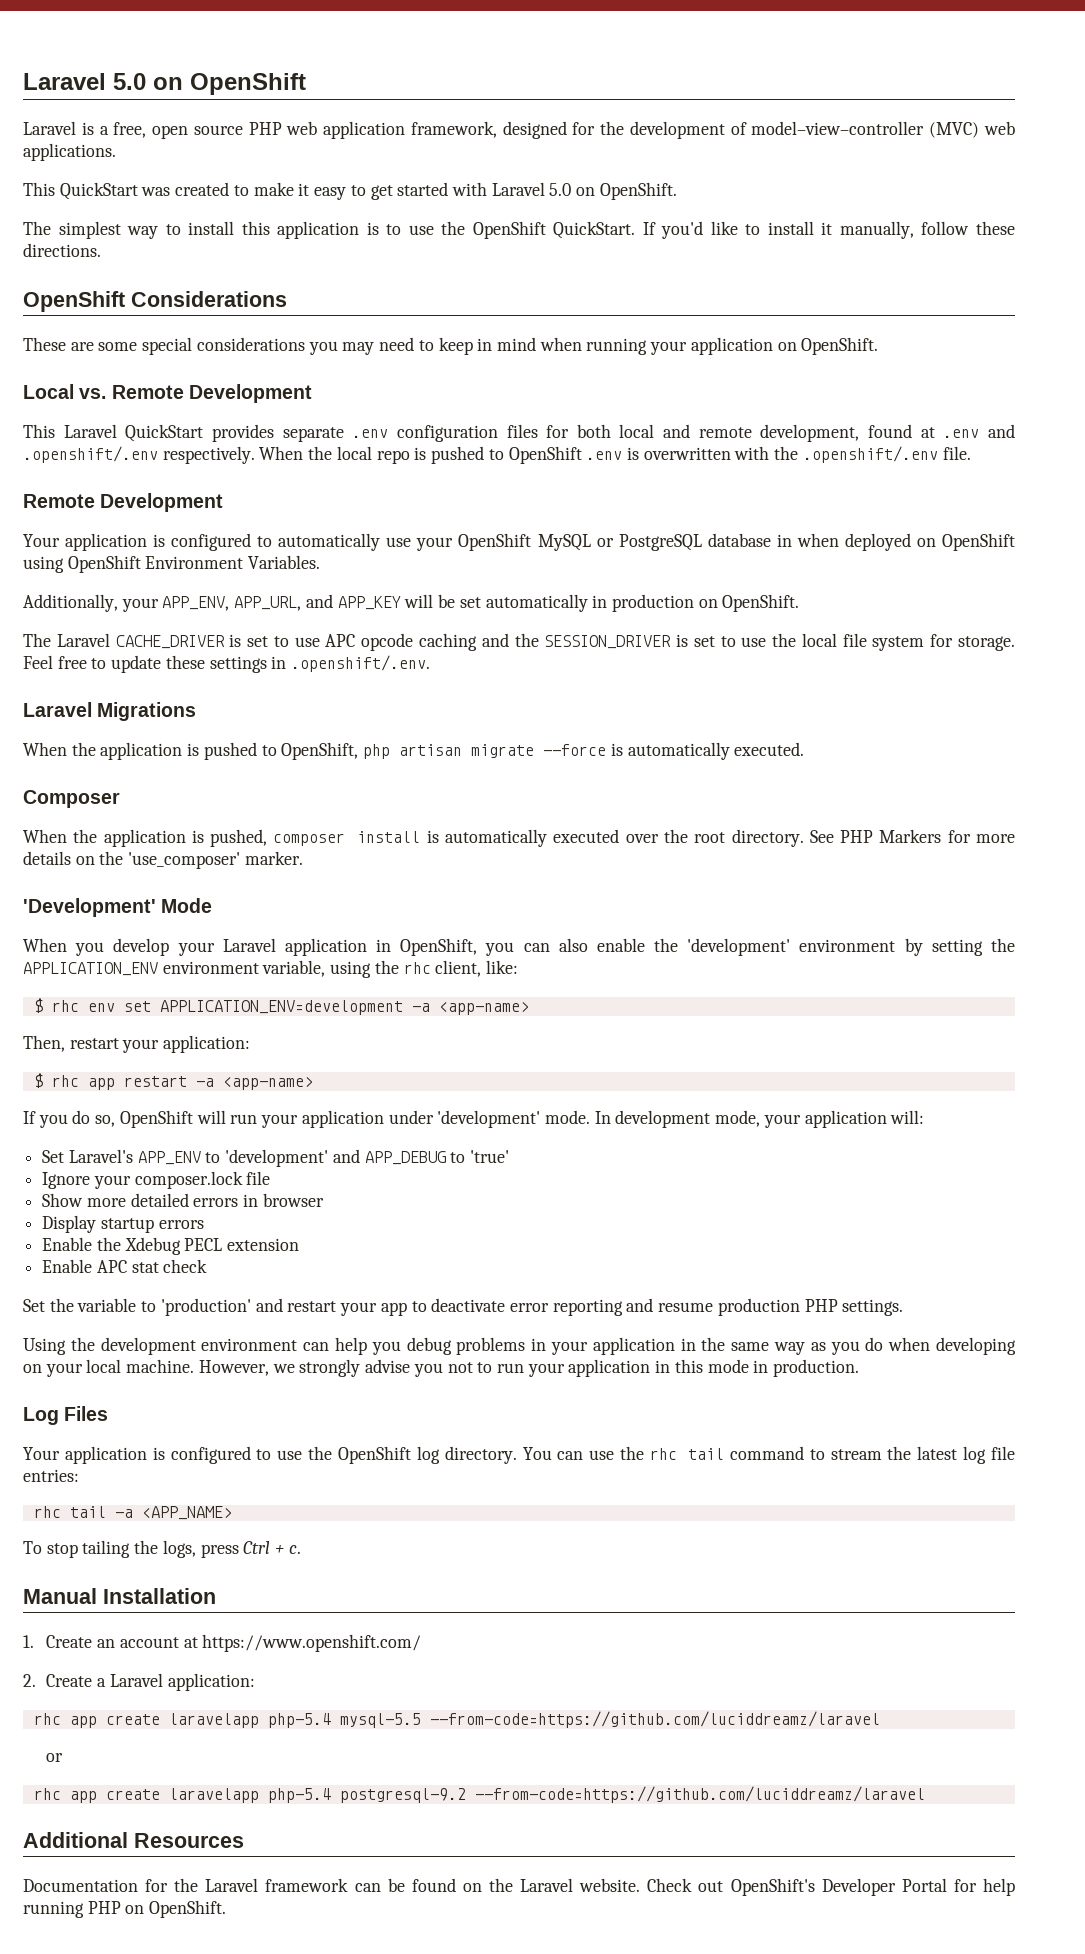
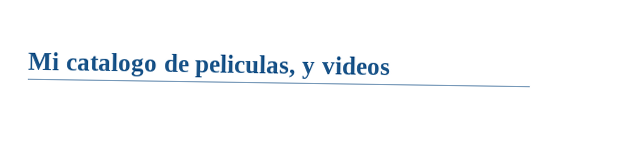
- Laravel 5.0 on OpenShift
- Laravel is a free, open source PHP web application framework, designed for the development of model–view–controller (MVC) web applications.
- This QuickStart was created to make it easy to get started with Laravel 5.0 on OpenShift.
- The simplest way to install this application is to use the OpenShift QuickStart. If you'd like to install it manually, follow these directions.
- OpenShift Considerations
- These are some special considerations you may need to keep in mind when running your application on OpenShift.
- Local vs. Remote Development
- This Laravel QuickStart provides separate .env configuration files for both local and remote development, found at .env and .openshift/.env respectively. When the local repo is pushed to OpenShift .env is overwritten with the .openshift/.env file.
- Remote Development
- Your application is configured to automatically use your OpenShift MySQL or PostgreSQL database in when deployed on OpenShift using OpenShift Environment Variables.
- Additionally, your APP_ENV, APP_URL, and APP_KEY will be set automatically in production on OpenShift.
- The Laravel CACHE_DRIVER is set to use APC opcode caching and the SESSION_DRIVER is set to use the local file system for storage. Feel free to update these settings in .openshift/.env.
- Laravel Migrations
- When the application is pushed to OpenShift, php artisan migrate --force is automatically executed.
- Composer
- When the application is pushed, composer install is automatically executed over the root directory. See PHP Markers for more details on the 'use_composer' marker.
- 'Development' Mode
- When you develop your Laravel application in OpenShift, you can also enable the 'development' environment by setting the APPLICATION_ENV environment variable, using the rhc client, like:
- $ rhc env set APPLICATION_ENV=development -a <app-name>
- Then, restart your application:
- $ rhc app restart -a <app-name>
- If you do so, OpenShift will run your application under 'development' mode. In development mode, your application will:
- Set Laravel's APP_ENV to 'development' and APP_DEBUG to 'true'
- Ignore your composer.lock file
- Show more detailed errors in browser
- Display startup errors
- Enable the Xdebug PECL extension
- Enable APC stat check
- Set the variable to 'production' and restart your app to deactivate error reporting and resume production PHP settings.
- Using the development environment can help you debug problems in your application in the same way as you do when developing on your local machine. However, we strongly advise you not to run your application in this mode in production.
- Log Files
- Your application is configured to use the OpenShift log directory. You can use the rhc tail command to stream the latest log file entries:
- rhc tail -a <APP_NAME>
- To stop tailing the logs, press Ctrl + c.
- Manual Installation
- 1. Create an account at https://www.openshift.com/
- 2. Create a Laravel application:
- rhc app create laravelapp php-5.4 mysql-5.5 --from-code=https://github.com/luciddreamz/laravel
- or
- rhc app create laravelapp php-5.4 postgresql-9.2 --from-code=https://github.com/luciddreamz/laravel
- Additional Resources
- Documentation for the Laravel framework can be found on the Laravel website. Check out OpenShift's Developer Portal for help running PHP on OpenShift.
+ Mi catalogo de peliculas, y videos

